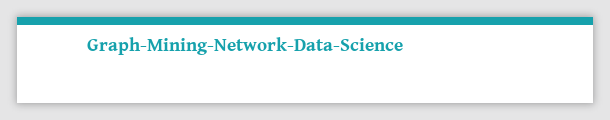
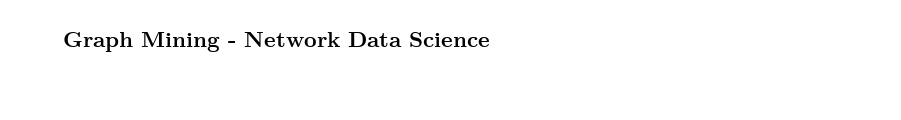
- Graph-Mining-Network-Data-Science
+ Graph Mining - Network Data Science

